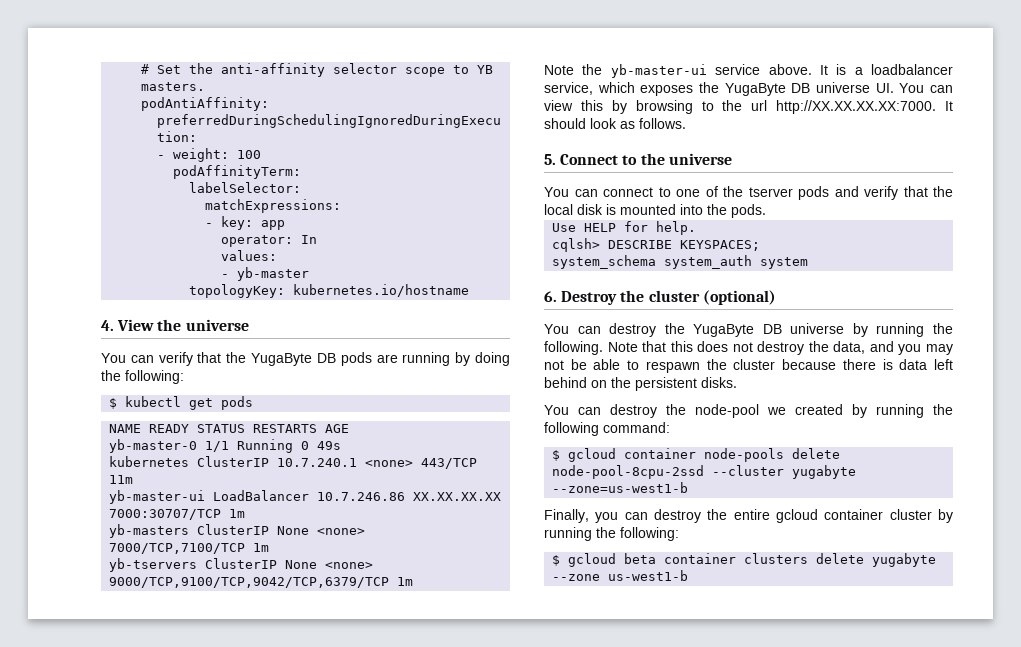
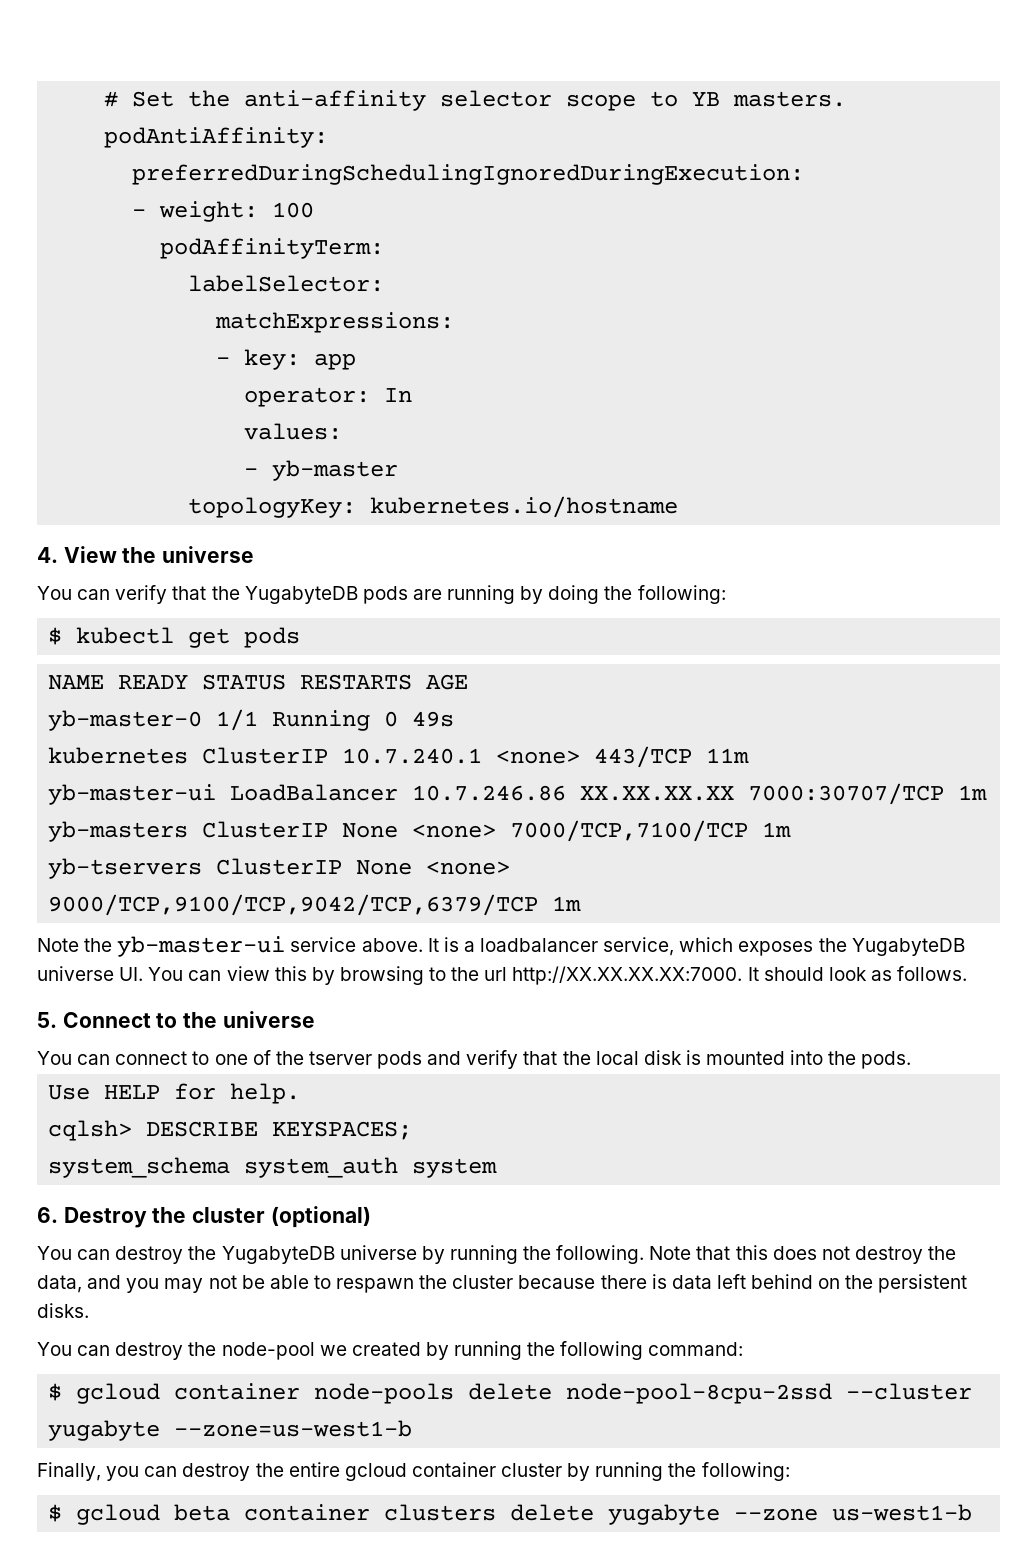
- You can verify that the YugaByte DB pods are running by doing the following:
+ You can verify that the YugabyteDB pods are running by doing the following:
- It is a loadbalancer service, which exposes the YugaByte DB universe UI. You can view this by browsing to the url http://XX.XX.XX.XX:7000. It should look as follows.
+ It is a loadbalancer service, which exposes the YugabyteDB universe UI. You can view this by browsing to the url http://XX.XX.XX.XX:7000. It should look as follows.
- You can destroy the YugaByte DB universe by running the following.
+ You can destroy the YugabyteDB universe by running the following.

